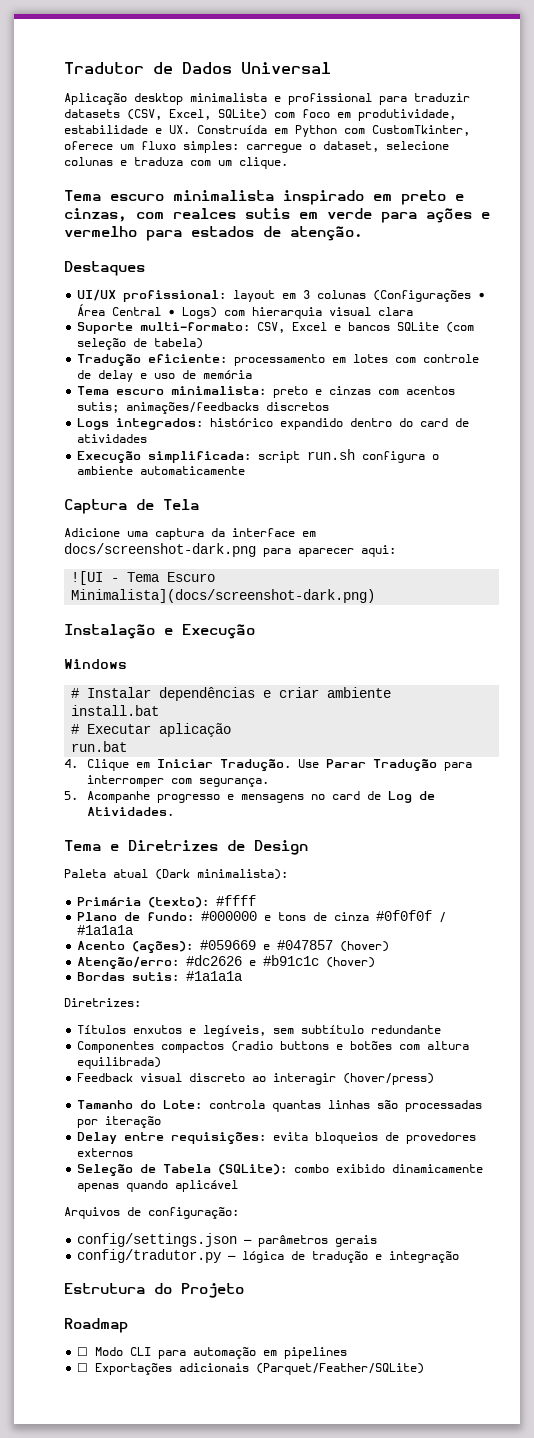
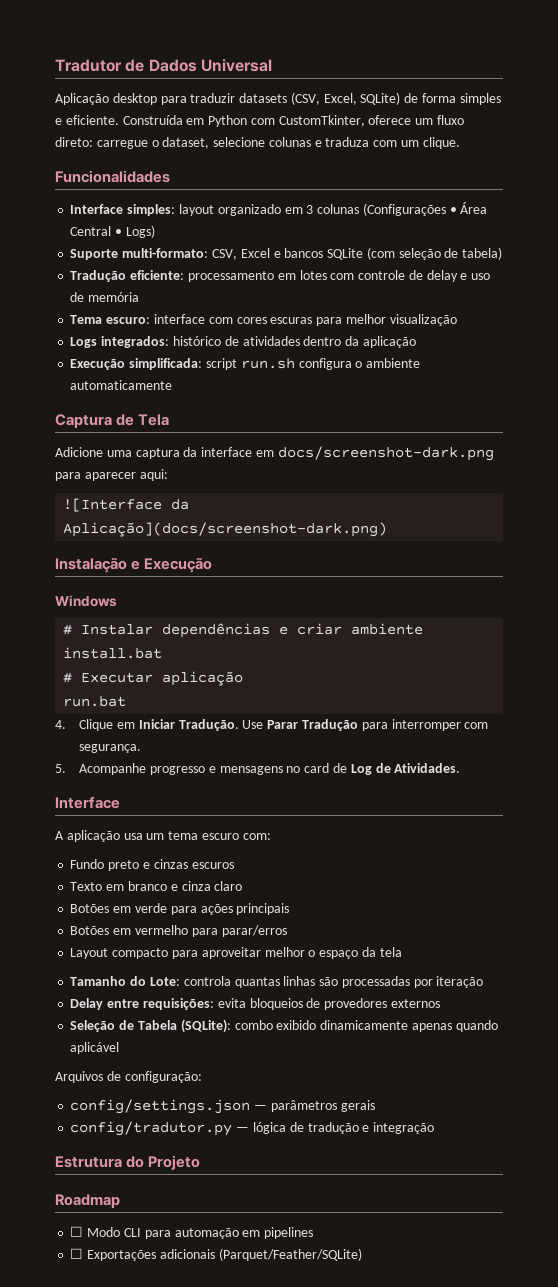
- Aplicação desktop minimalista e profissional para traduzir datasets (CSV, Excel, SQLite) com foco em produtividade, estabilidade e UX. Construída em Python com CustomTkinter, oferece um fluxo simples: carregue o dataset, selecione colunas e traduza com um clique.
+ Aplicação desktop para traduzir datasets (CSV, Excel, SQLite) de forma simples e eficiente. Construída em Python com CustomTkinter, oferece um fluxo direto: carregue o dataset, selecione colunas e traduza com um clique.
- Tema escuro minimalista inspirado em preto e cinzas, com realces sutis em verde para ações e vermelho para estados de atenção.
- Destaques
- UI/UX profissional: layout em 3 colunas (Configurações • Área Central • Logs) com hierarquia visual clara
+ Funcionalidades
+ Interface simples: layout organizado em 3 colunas (Configurações • Área Central • Logs)
- Tema escuro minimalista: preto e cinzas com acentos sutis; animações/feedbacks discretos
+ Tema escuro: interface com cores escuras para melhor visualização
- Logs integrados: histórico expandido dentro do card de atividades
+ Logs integrados: histórico de atividades dentro da aplicação
- ![UI - Tema Escuro Minimalista](docs/screenshot-dark.png)
+ ![Interface da Aplicação](docs/screenshot-dark.png)
  5. Acompanhe progresso e mensagens no card de Log de Atividades.
- Tema e Diretrizes de Design
- Paleta atual (Dark minimalista):
- Primária (texto): #ffff
- Plano de fundo: #000000 e tons de cinza #0f0f0f / #1a1a1a
- Acento (ações): #059669 e #047857 (hover)
- Atenção/erro: #dc2626 e #b91c1c (hover)
- Bordas sutis: #1a1a1a
- Diretrizes:
- Títulos enxutos e legíveis, sem subtítulo redundante
- Componentes compactos (radio buttons e botões com altura equilibrada)
- Feedback visual discreto ao interagir (hover/press)
+ Interface
+ A aplicação usa um tema escuro com:
+ Fundo preto e cinzas escuros
+ Texto em branco e cinza claro
+ Botões em verde para ações principais
+ Botões em vermelho para parar/erros
+ Layout compacto para aproveitar melhor o espaço da tela

